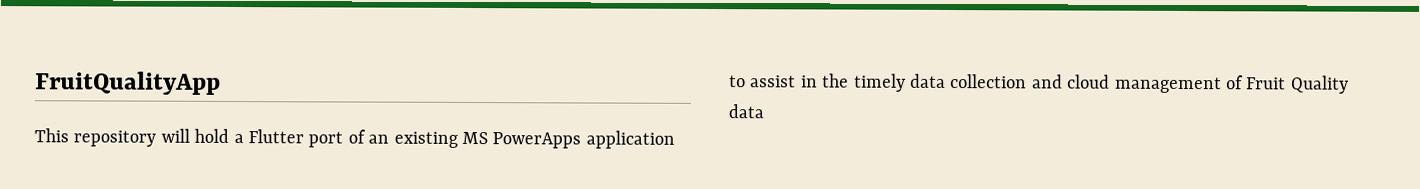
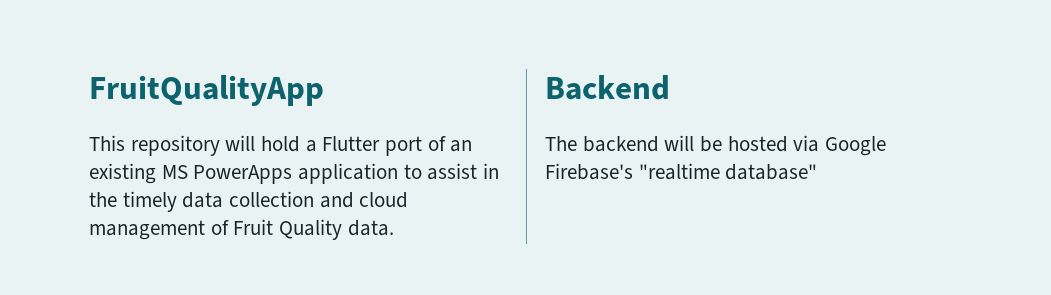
- This repository will hold a Flutter port of an existing MS PowerApps application to assist in the timely data collection and cloud management of Fruit Quality data
+ This repository will hold a Flutter port of an existing MS PowerApps application to assist in the timely data collection and cloud management of Fruit Quality data.
+ Backend
+ The backend will be hosted via Google Firebase's "realtime database"

